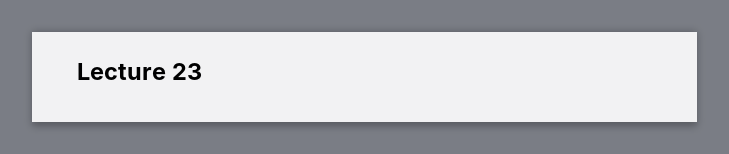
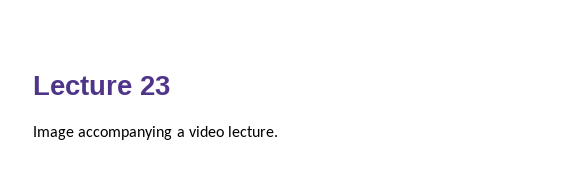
+ Image accompanying a video lecture.

